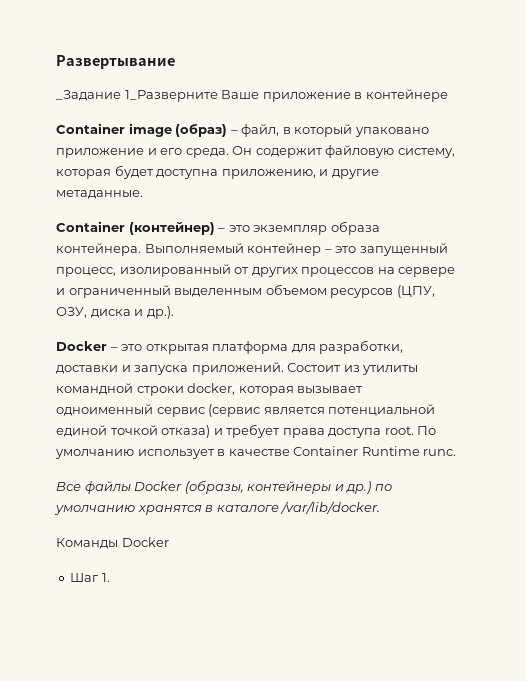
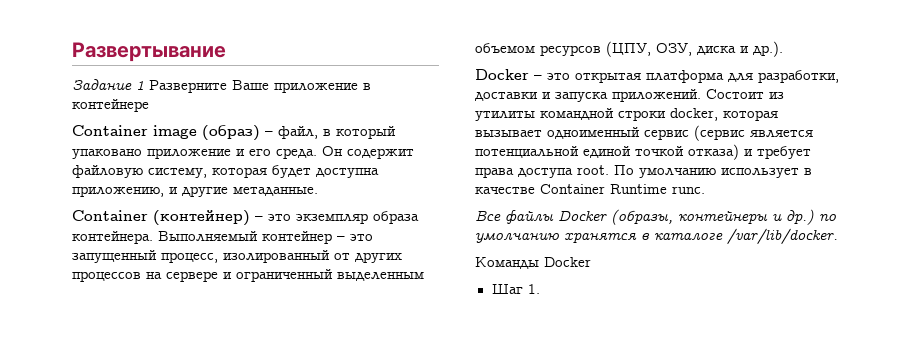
- _Задание 1_Разверните Ваше приложение в контейнере
+ Задание 1 Разверните Ваше приложение в контейнере

